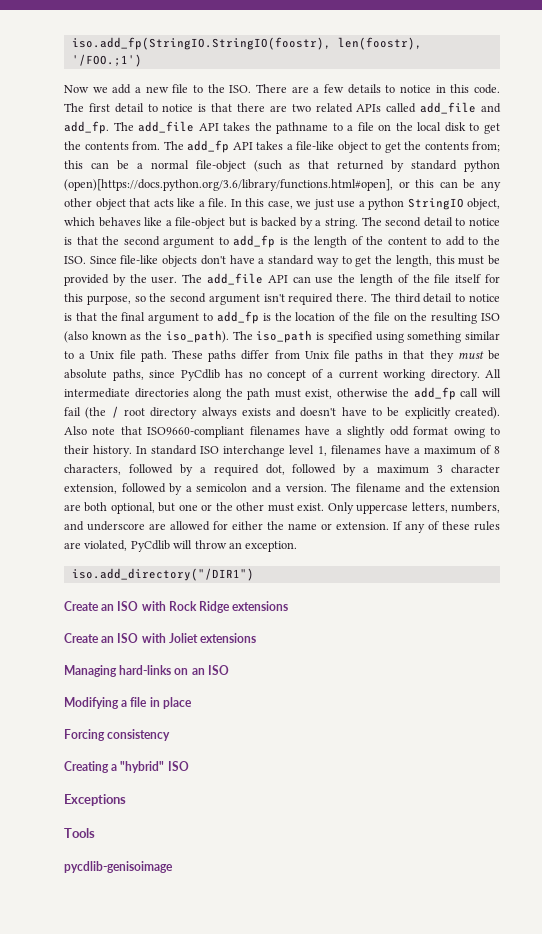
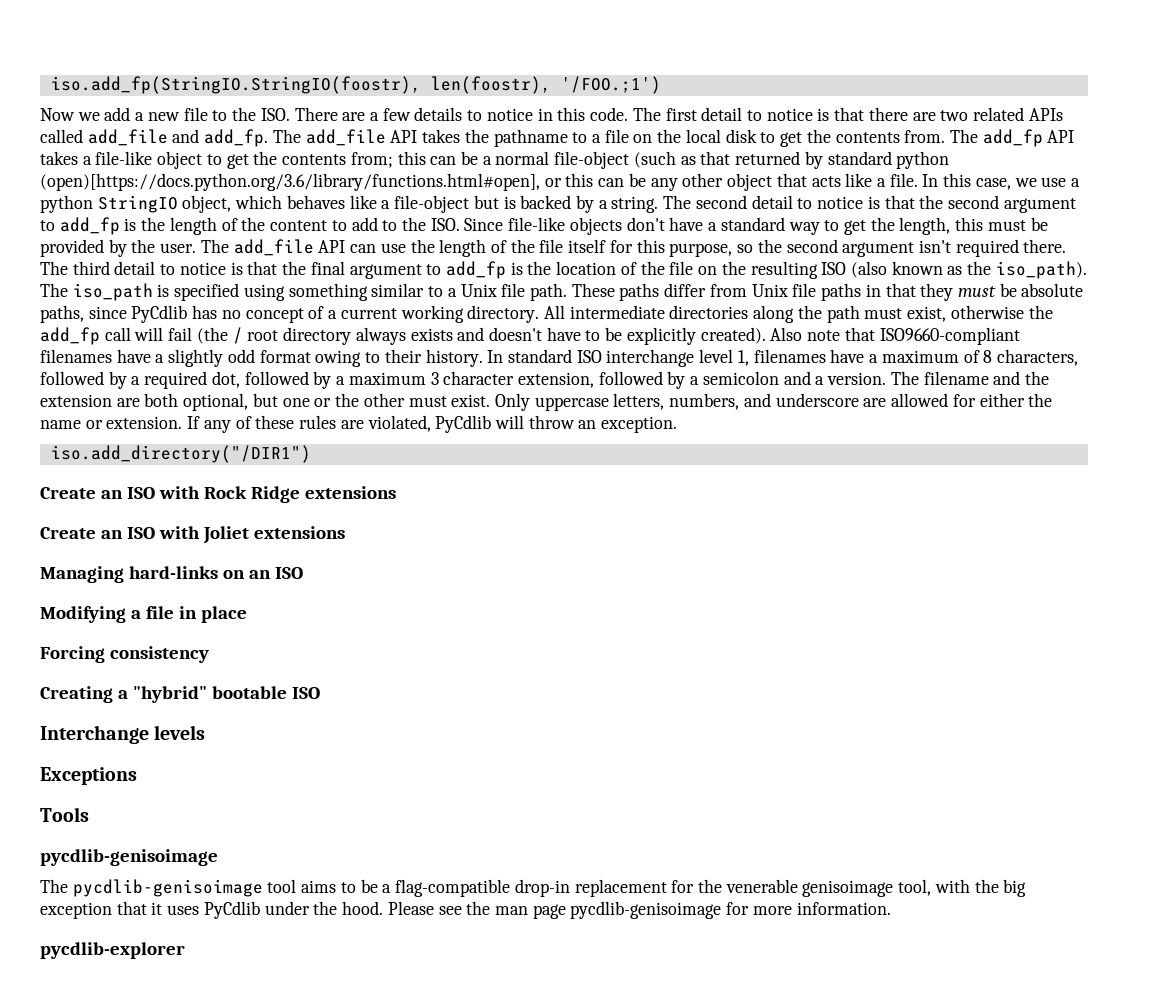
- In this case, we just use a python StringIO object, which behaves like a file-object but is backed by a string.
+ In this case, we use a python StringIO object, which behaves like a file-object but is backed by a string.
- Creating a "hybrid" ISO
+ Creating a "hybrid" bootable ISO
+ Interchange levels
+ The pycdlib-genisoimage tool aims to be a flag-compatible drop-in replacement for the venerable genisoimage tool, with the big exception that it uses PyCdlib under the hood. Please see the man page pycdlib-genisoimage for more information.
+ pycdlib-explorer

